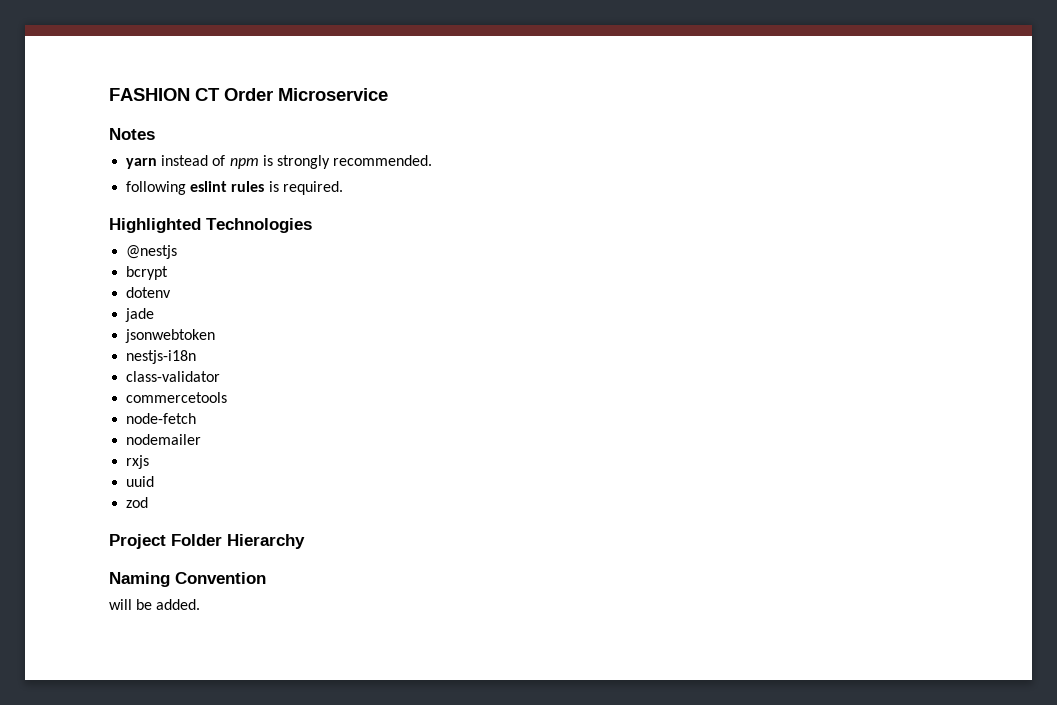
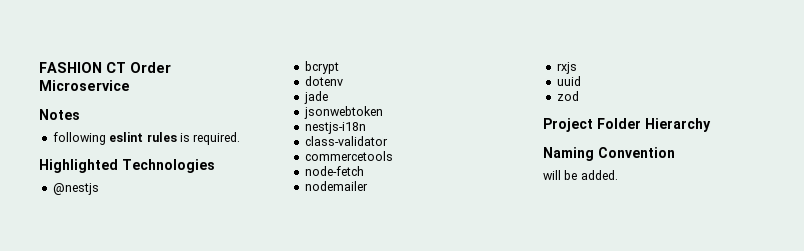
- yarn instead of npm is strongly recommended.

